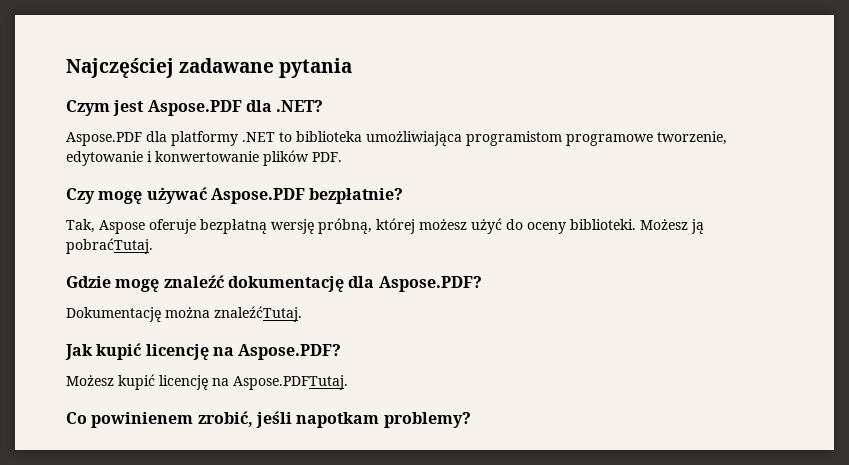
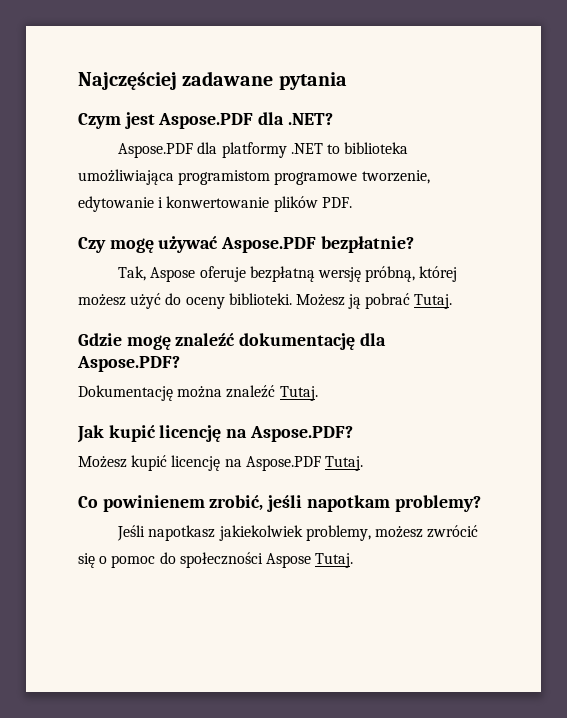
- Możesz ją pobraćTutaj.
+ Możesz ją pobrać Tutaj.
- Dokumentację można znaleźćTutaj.
+ Dokumentację można znaleźć Tutaj.
- Możesz kupić licencję na Aspose.PDFTutaj.
+ Możesz kupić licencję na Aspose.PDF Tutaj.
+ Jeśli napotkasz jakiekolwiek problemy, możesz zwrócić się o pomoc do społeczności Aspose Tutaj.

